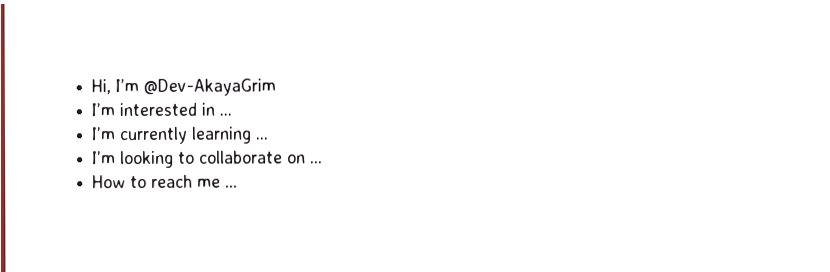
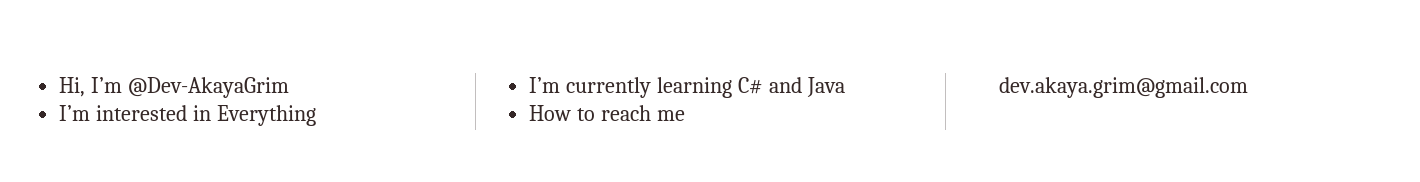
- I’m interested in ...
+ I’m interested in Everything
- I’m currently learning ...
- I’m looking to collaborate on ...
+ I’m currently learning C# and Java
- How to reach me ...
+ How to reach me dev.akaya.grim@gmail.com

